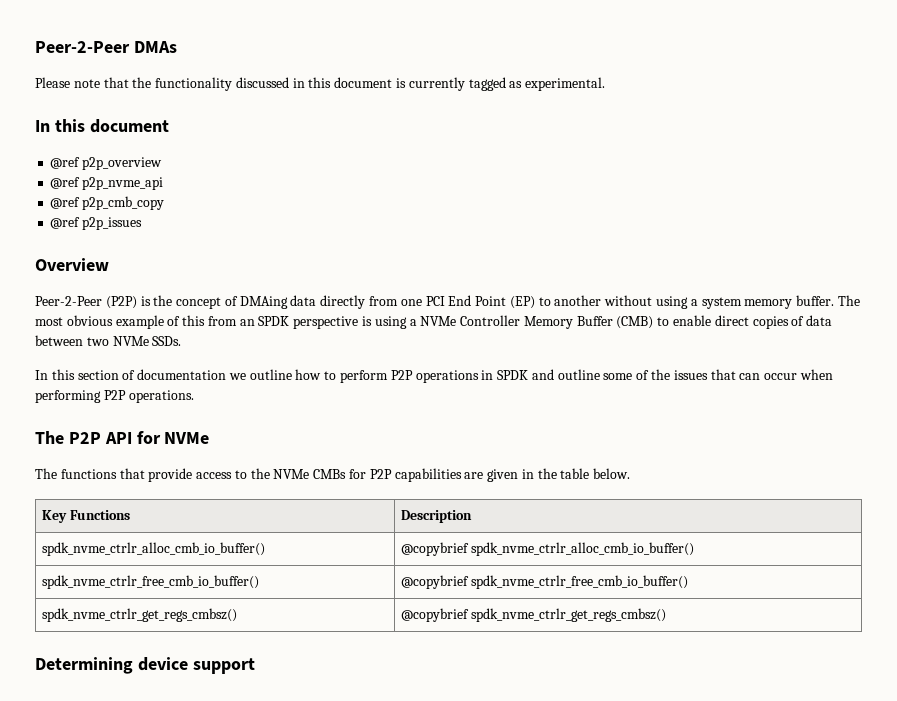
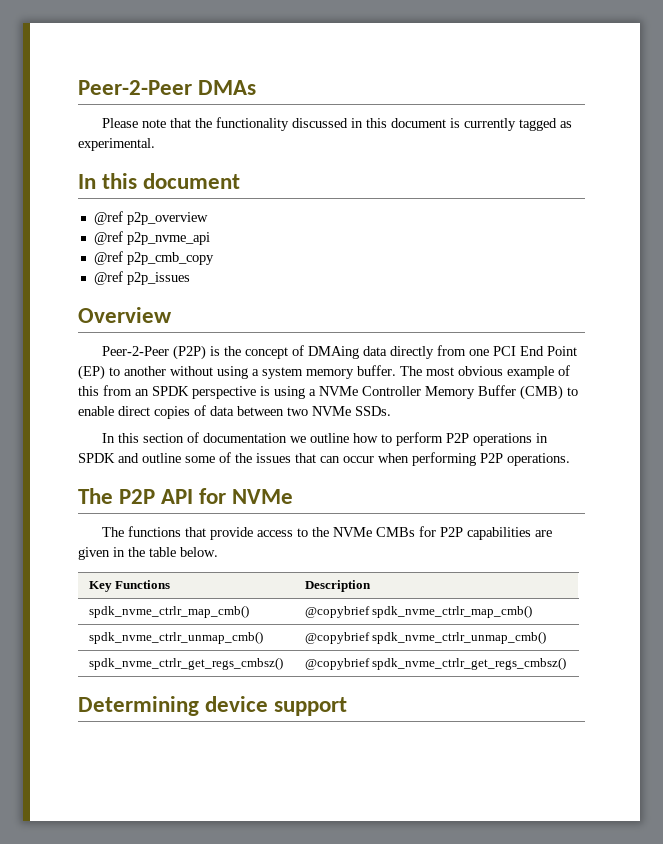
- spdk_nvme_ctrlr_alloc_cmb_io_buffer() | @copybrief spdk_nvme_ctrlr_alloc_cmb_io_buffer()
- spdk_nvme_ctrlr_free_cmb_io_buffer() | @copybrief spdk_nvme_ctrlr_free_cmb_io_buffer()
+ spdk_nvme_ctrlr_map_cmb() | @copybrief spdk_nvme_ctrlr_map_cmb()
+ spdk_nvme_ctrlr_unmap_cmb() | @copybrief spdk_nvme_ctrlr_unmap_cmb()

